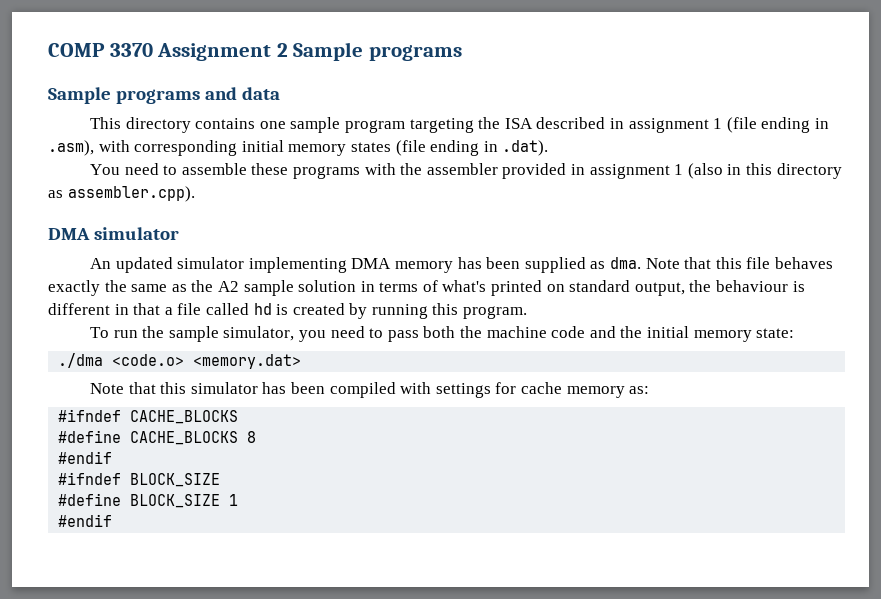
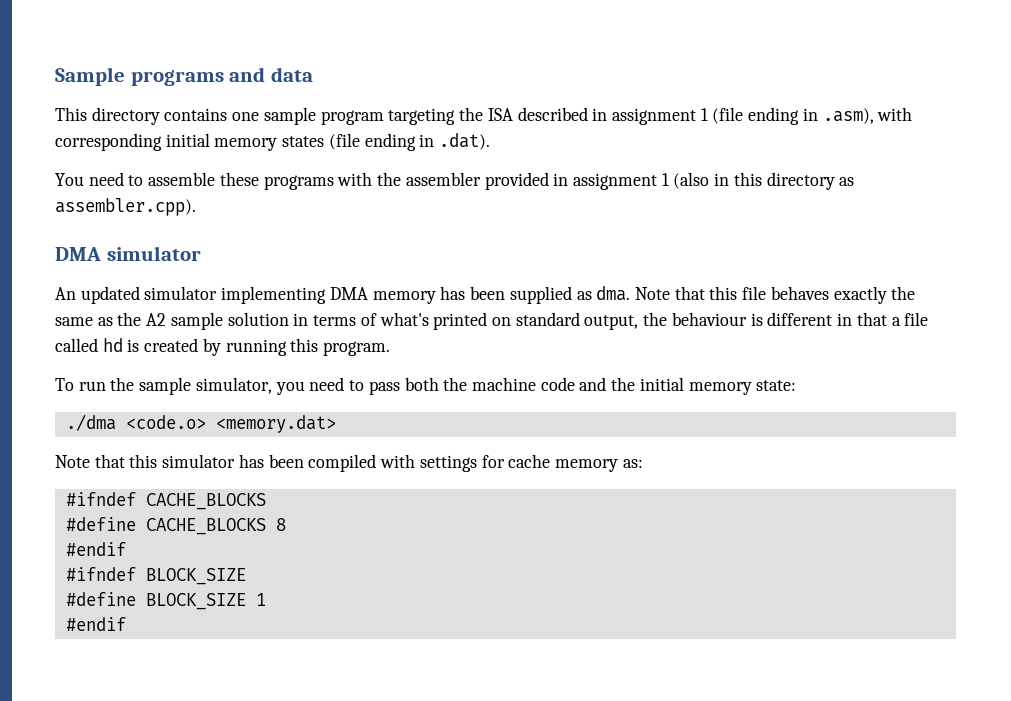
- COMP 3370 Assignment 2 Sample programs

